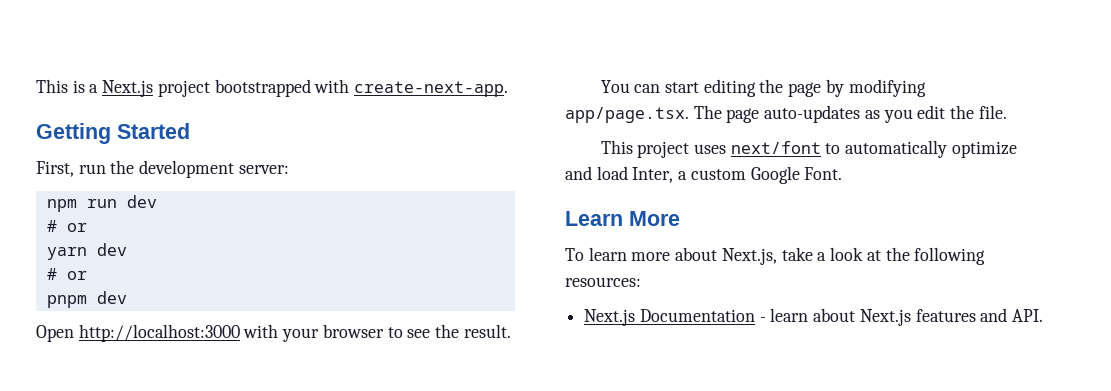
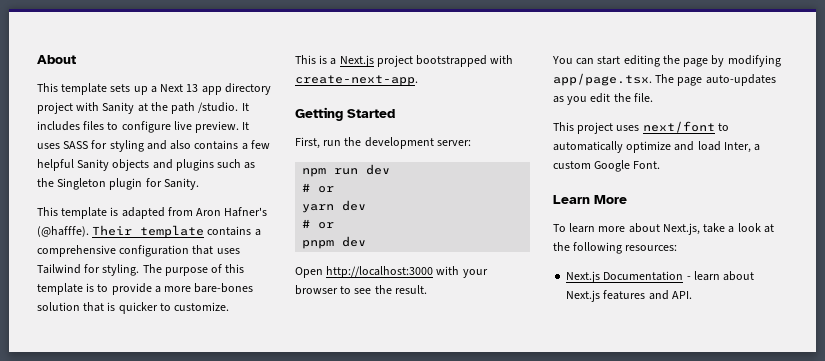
+ About
+ This template sets up a Next 13 app directory project with Sanity at the path /studio. It includes files to configure live preview. It uses SASS for styling and also contains a few helpful Sanity objects and plugins such as the Singleton plugin for Sanity.
+ This template is adapted from Aron Hafner's (@hafffe). Their template contains a comprehensive configuration that uses Tailwind for styling. The purpose of this template is to provide a more bare-bones solution that is quicker to customize.

